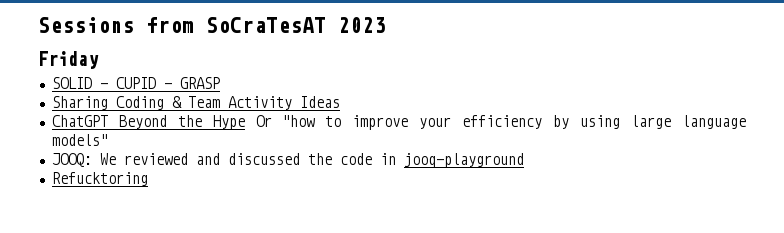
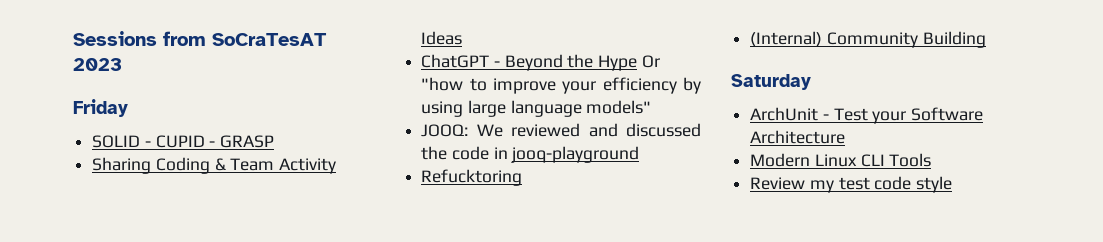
- ChatGPT Beyond the Hype Or "how to improve your efficiency by using large language models"
+ ChatGPT - Beyond the Hype Or "how to improve your efficiency by using large language models"
+ (Internal) Community Building
+ Saturday
+ ArchUnit - Test your Software Architecture
+ Modern Linux CLI Tools
+ Review my test code style

